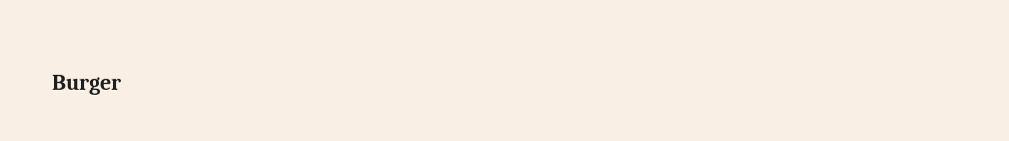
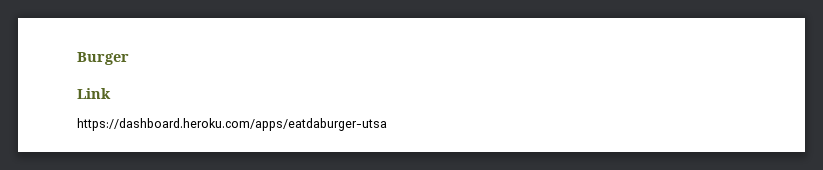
+ Link
+ https://dashboard.heroku.com/apps/eatdaburger-utsa

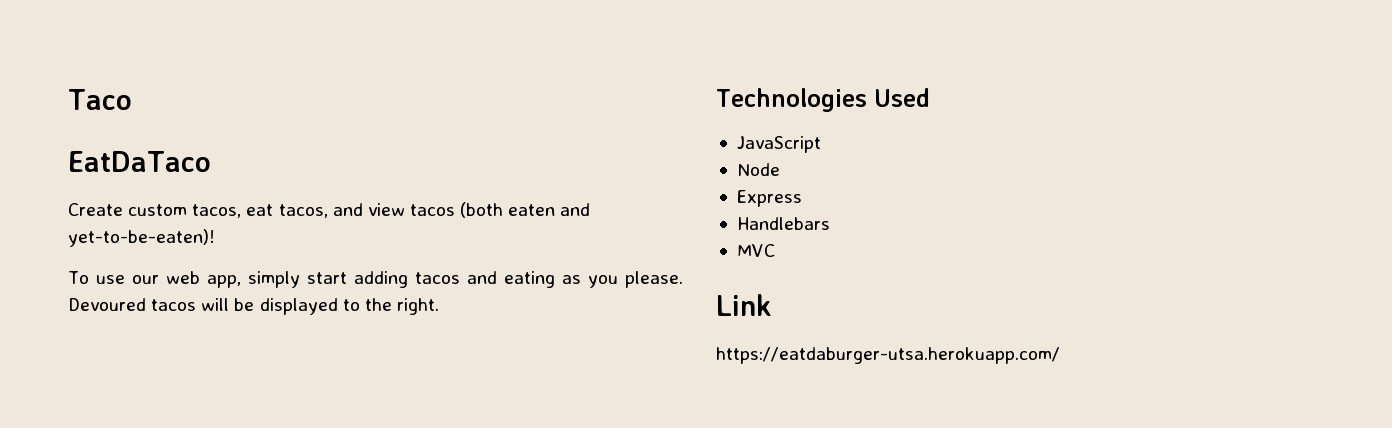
- Burger
+ Taco
+ EatDaTaco
+ Create custom tacos, eat tacos, and view tacos (both eaten and yet-to-be-eaten)!
+ To use our web app, simply start adding tacos and eating as you please. Devoured tacos will be displayed to the right.
+ Technologies Used
+ JavaScript
+ Node
+ Express
+ Handlebars
+ MVC
- https://dashboard.heroku.com/apps/eatdaburger-utsa
+ https://eatdaburger-utsa.herokuapp.com/

